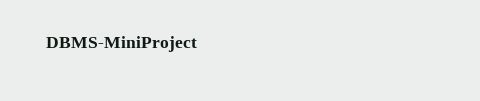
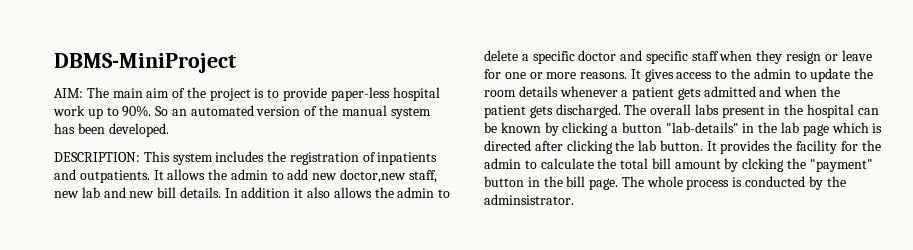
+ AIM: The main aim of the project is to provide paper-less hospital work up to 90%. So an automated version of the manual system has been developed.
+ DESCRIPTION: This system includes the registration of inpatients and outpatients. It allows the admin to add new doctor,new staff, new lab and new bill details. In addition it also allows the admin to delete a specific doctor and specific staff when they resign or leave for one or more reasons. It gives access to the admin to update the room details whenever a patient gets admitted and when the patient gets discharged. The overall labs present in the hospital can be known by clicking a button "lab-details" in the lab page which is directed after clicking the lab button. It provides the facility for the admin to calculate the total bill amount by clcking the "payment" button in the bill page. The whole process is conducted by the adminsistrator.

